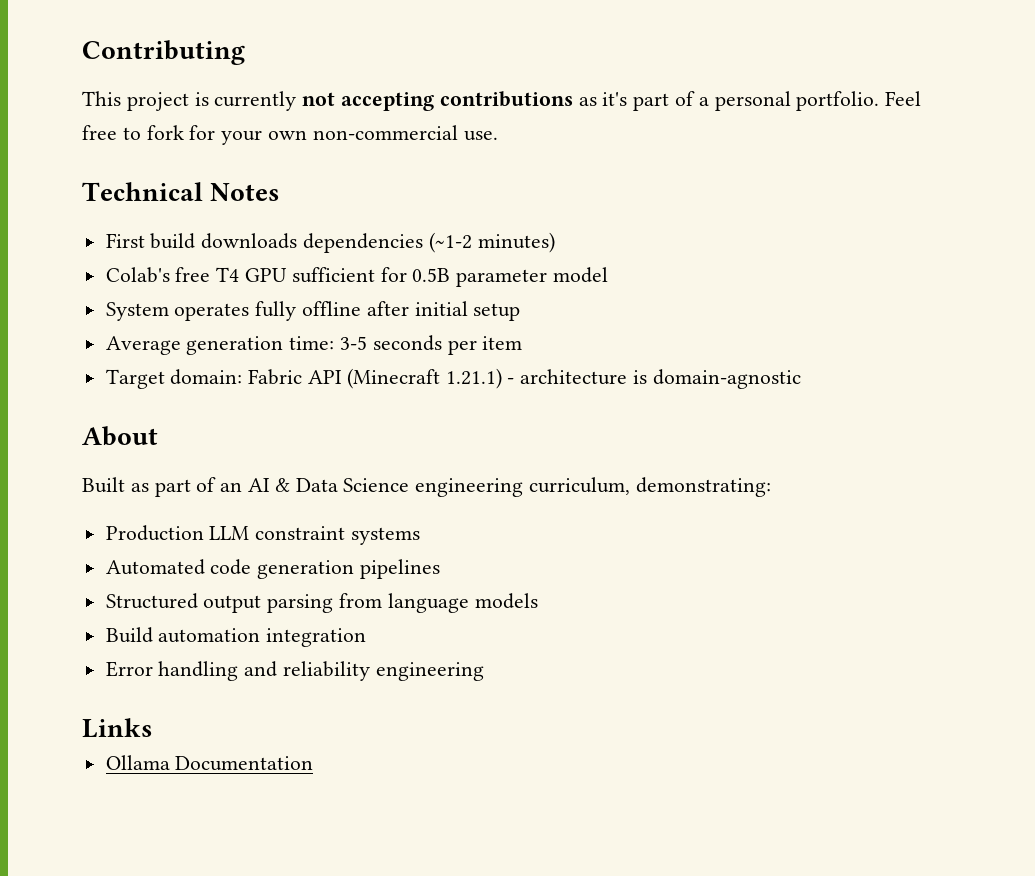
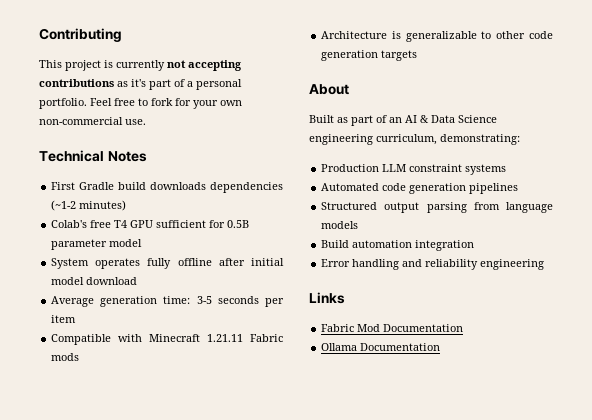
- First build downloads dependencies (~1-2 minutes)
+ First Gradle build downloads dependencies (~1-2 minutes)
- System operates fully offline after initial setup
+ System operates fully offline after initial model download
- Target domain: Fabric API (Minecraft 1.21.1) - architecture is domain-agnostic
+ Compatible with Minecraft 1.21.11 Fabric mods
+ Architecture is generalizable to other code generation targets
+ Fabric Mod Documentation

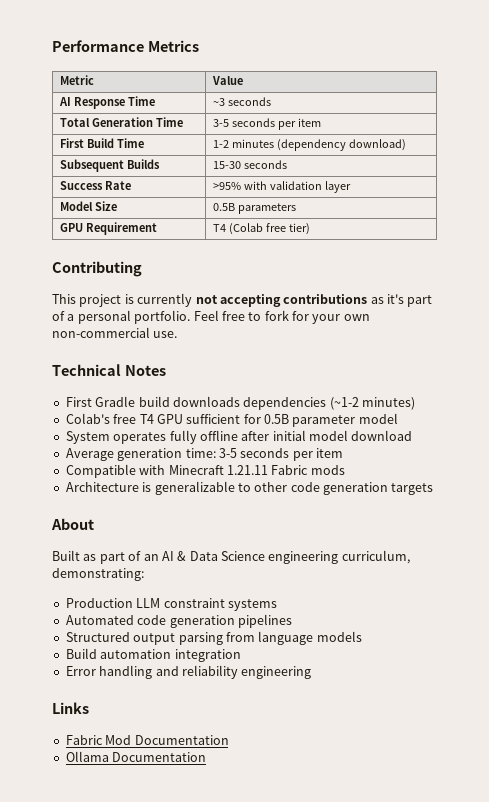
+ Performance Metrics
+ Metric | Value
+ AI Response Time | ~3 seconds
+ Total Generation Time | 3-5 seconds per item
+ First Build Time | 1-2 minutes (dependency download)
+ Subsequent Builds | 15-30 seconds
+ Success Rate | >95% with validation layer
+ Model Size | 0.5B parameters
+ GPU Requirement | T4 (Colab free tier)

